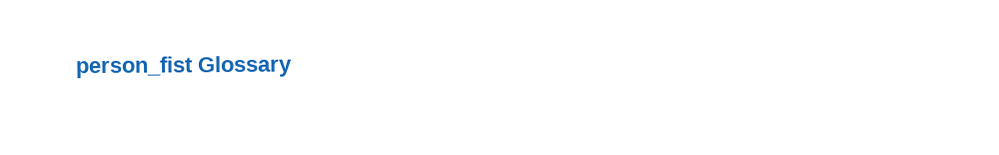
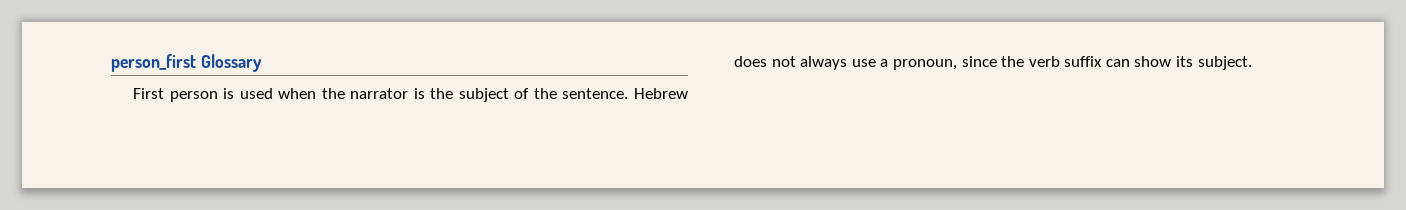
- person_fist Glossary
+ person_first Glossary
+ First person is used when the narrator is the subject of the sentence. Hebrew does not always use a pronoun, since the verb suffix can show its subject.

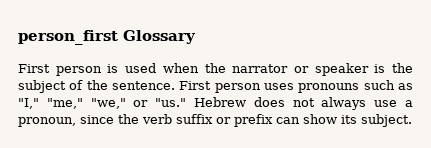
- First person is used when the narrator is the subject of the sentence.
+ First person is used when the narrator or speaker is the subject of the sentence.
+ First person uses pronouns such as "I," "me," "we," or "us."
- Hebrew does not always use a pronoun, since the verb suffix can show its subject.
+ Hebrew does not always use a pronoun, since the verb suffix or prefix can show its subject.

